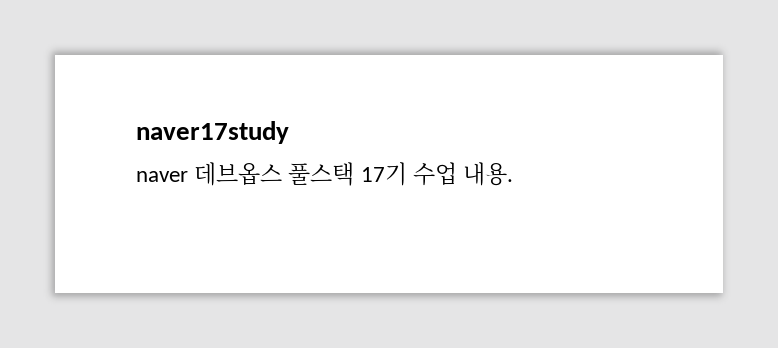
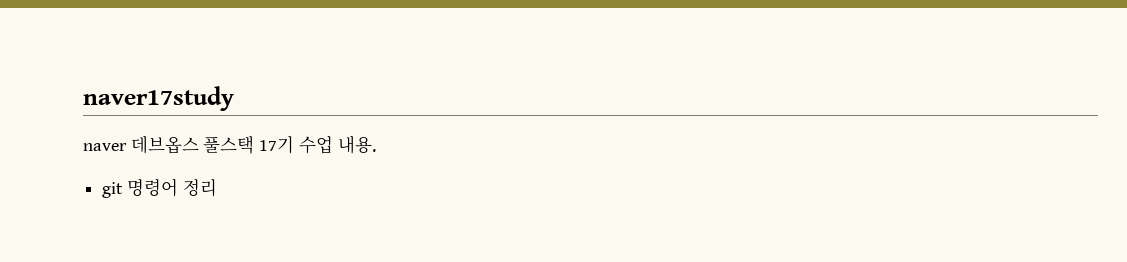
+ git 명령어 정리

